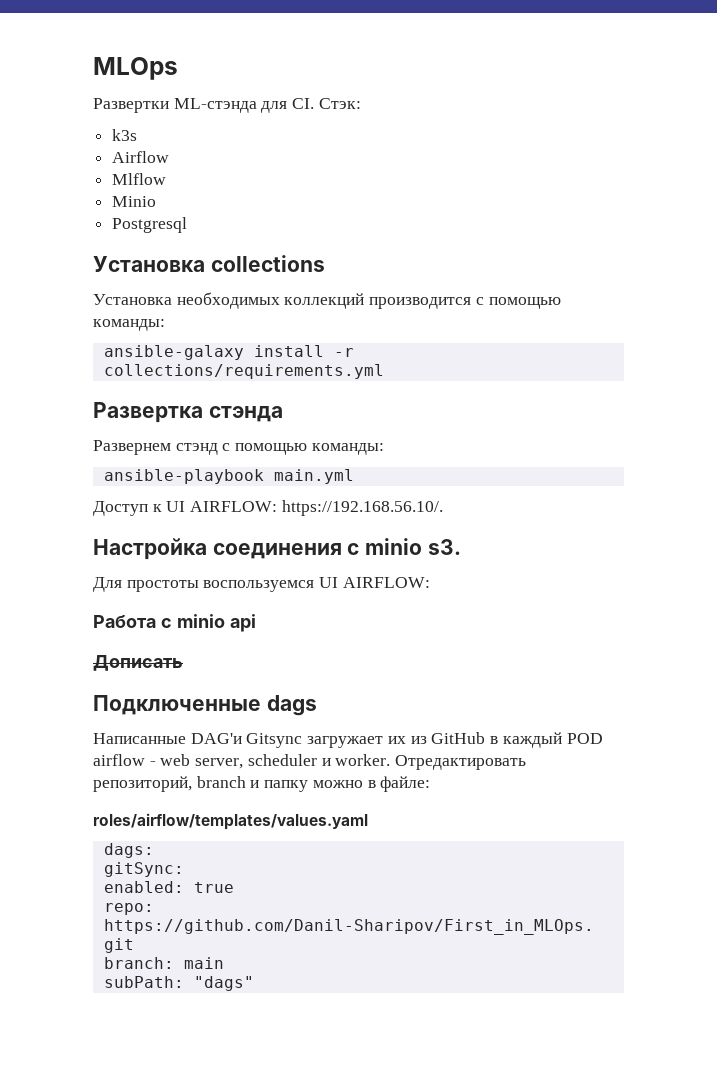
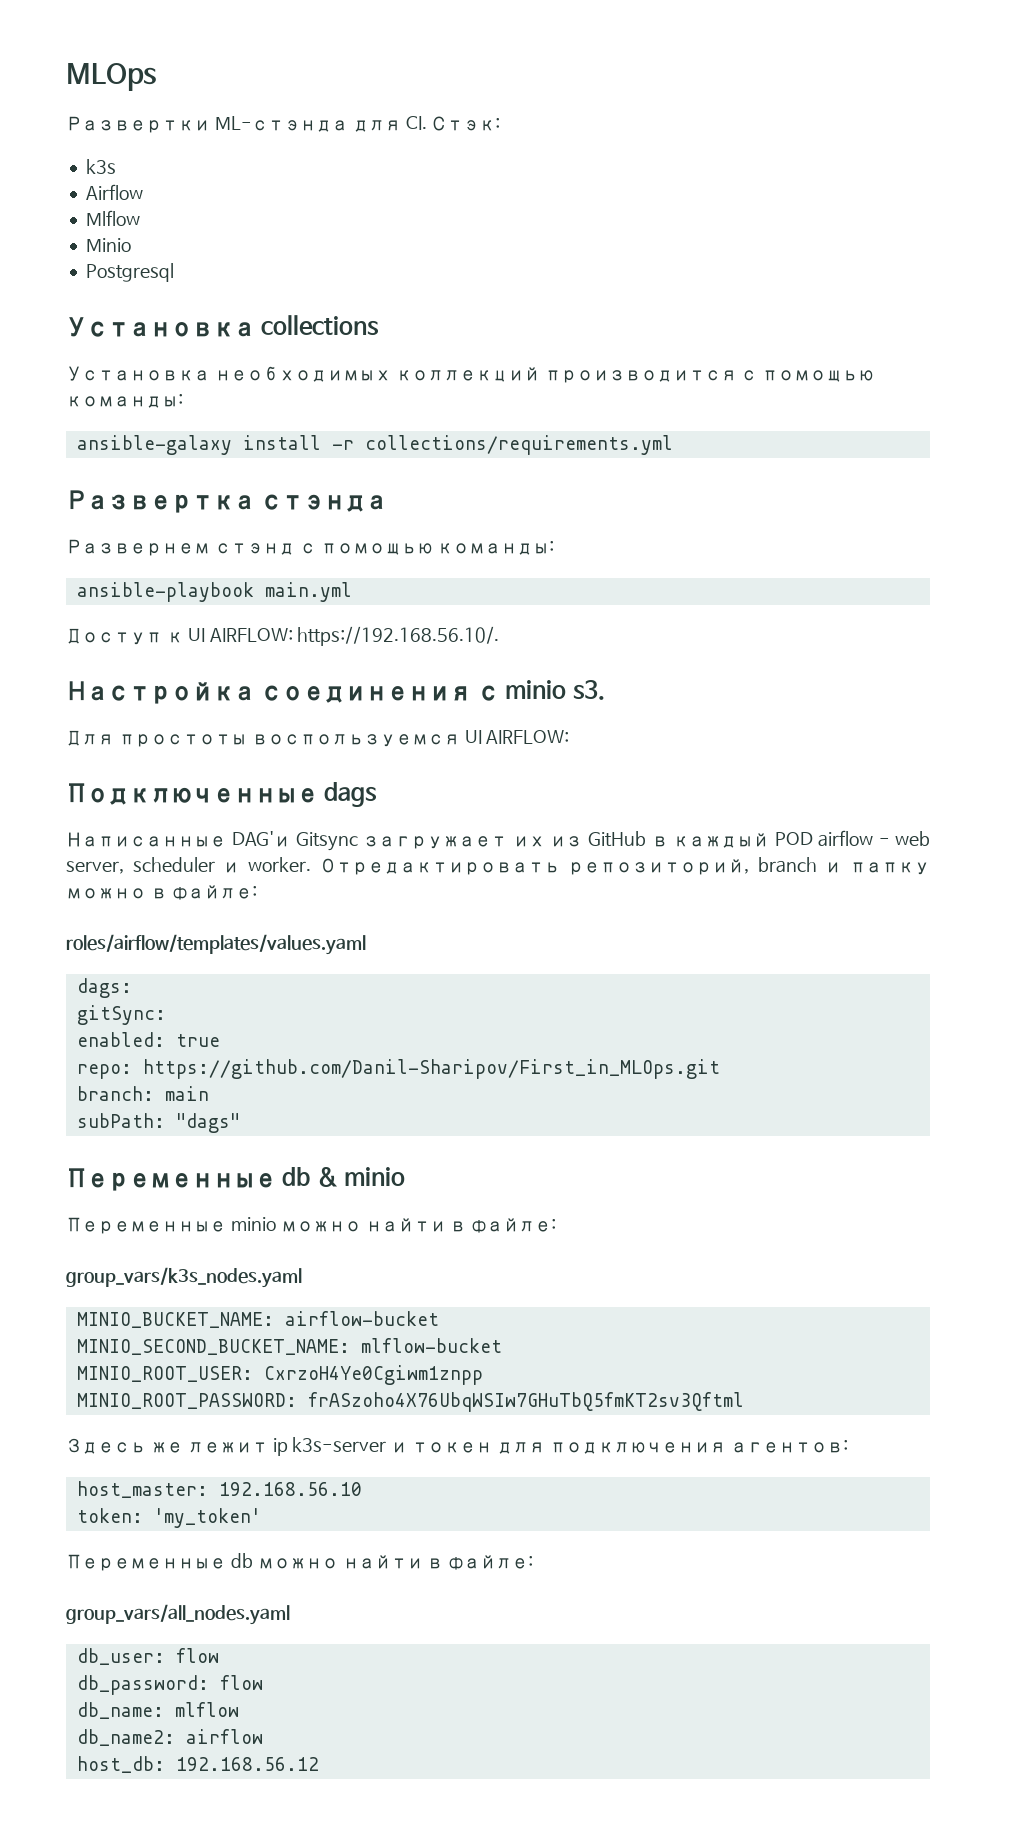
- Работа с minio api
- Дописать
+ Переменные db & minio
+ Переменные minio можно найти в файле:
+ group_vars/k3s_nodes.yaml
+ MINIO_BUCKET_NAME: airflow-bucket
+ MINIO_SECOND_BUCKET_NAME: mlflow-bucket
+ MINIO_ROOT_USER: CxrzoH4Ye0Cgiwm1znpp
+ MINIO_ROOT_PASSWORD: frASzoho4X76UbqWSIw7GHuTbQ5fmKT2sv3Qftml
+ Здесь же лежит ip k3s-server и токен для подключения агентов:
+ host_master: 192.168.56.10
+ token: 'my_token'
+ Переменные db можно найти в файле:
+ group_vars/all_nodes.yaml
+ db_user: flow
+ db_password: flow
+ db_name: mlflow
+ db_name2: airflow
+ host_db: 192.168.56.12

